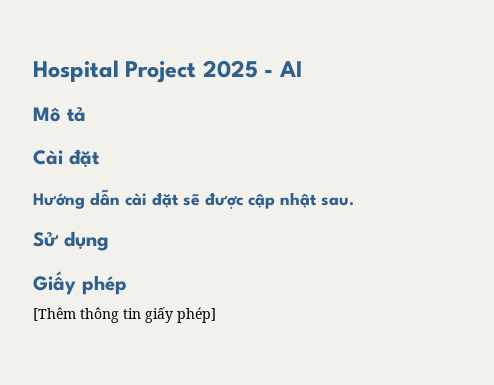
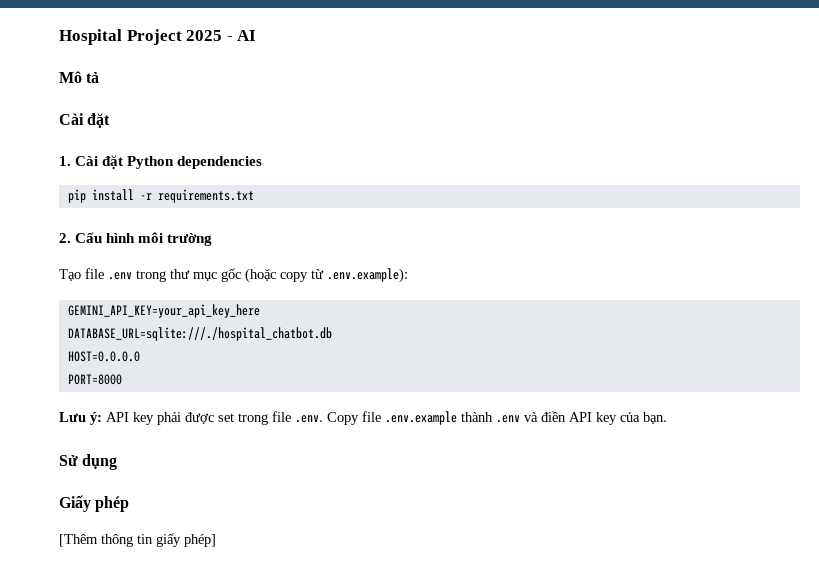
- Hướng dẫn cài đặt sẽ được cập nhật sau.
+ 1. Cài đặt Python dependencies
+ pip install -r requirements.txt
+ 2. Cấu hình môi trường
+ Tạo file .env trong thư mục gốc (hoặc copy từ .env.example):
+ GEMINI_API_KEY=your_api_key_here
+ DATABASE_URL=sqlite:///./hospital_chatbot.db
+ HOST=0.0.0.0
+ PORT=8000
+ Lưu ý: API key phải được set trong file .env. Copy file .env.example thành .env và điền API key của bạn.

